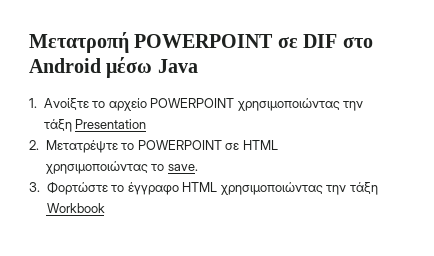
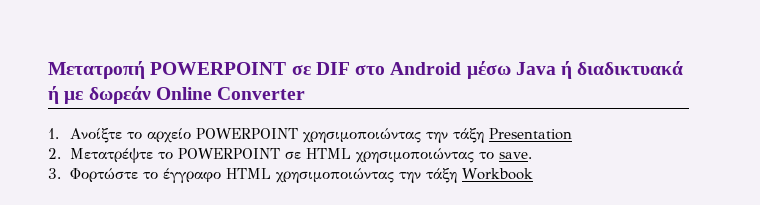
- Μετατροπή POWERPOINT σε DIF στο Android μέσω Java
+ Μετατροπή POWERPOINT σε DIF στο Android μέσω Java ή διαδικτυακά ή με δωρεάν Online Converter

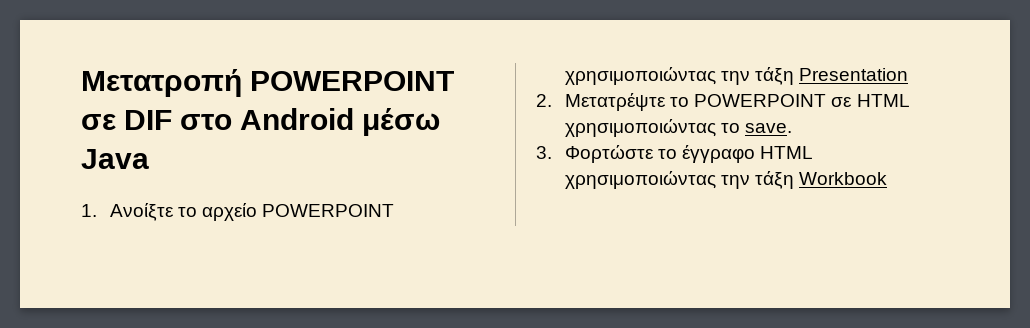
- Μετατροπή POWERPOINT σε DIF στο Android μέσω Java ή διαδικτυακά ή με δωρεάν Online Converter
+ Μετατροπή POWERPOINT σε DIF στο Android μέσω Java

